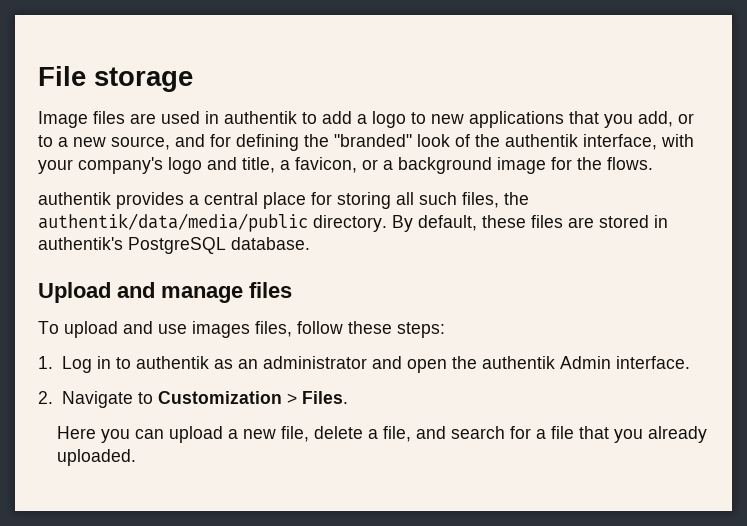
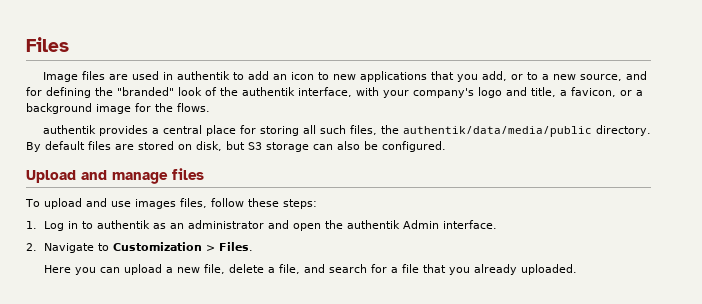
- File storage
+ Files
- Image files are used in authentik to add a logo to new applications that you add, or to a new source, and for defining the "branded" look of the authentik interface, with your company's logo and title, a favicon, or a background image for the flows.
+ Image files are used in authentik to add an icon to new applications that you add, or to a new source, and for defining the "branded" look of the authentik interface, with your company's logo and title, a favicon, or a background image for the flows.
- By default, these files are stored in authentik's PostgreSQL database.
+ By default files are stored on disk, but S3 storage can also be configured.

